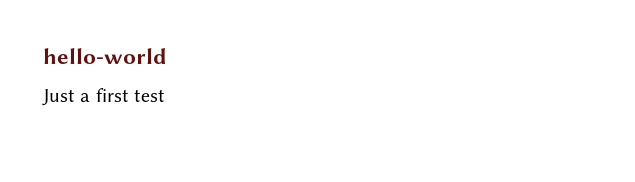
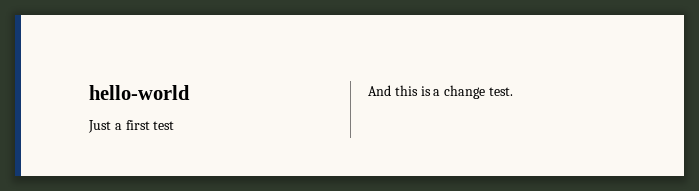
+ And this is a change test.

